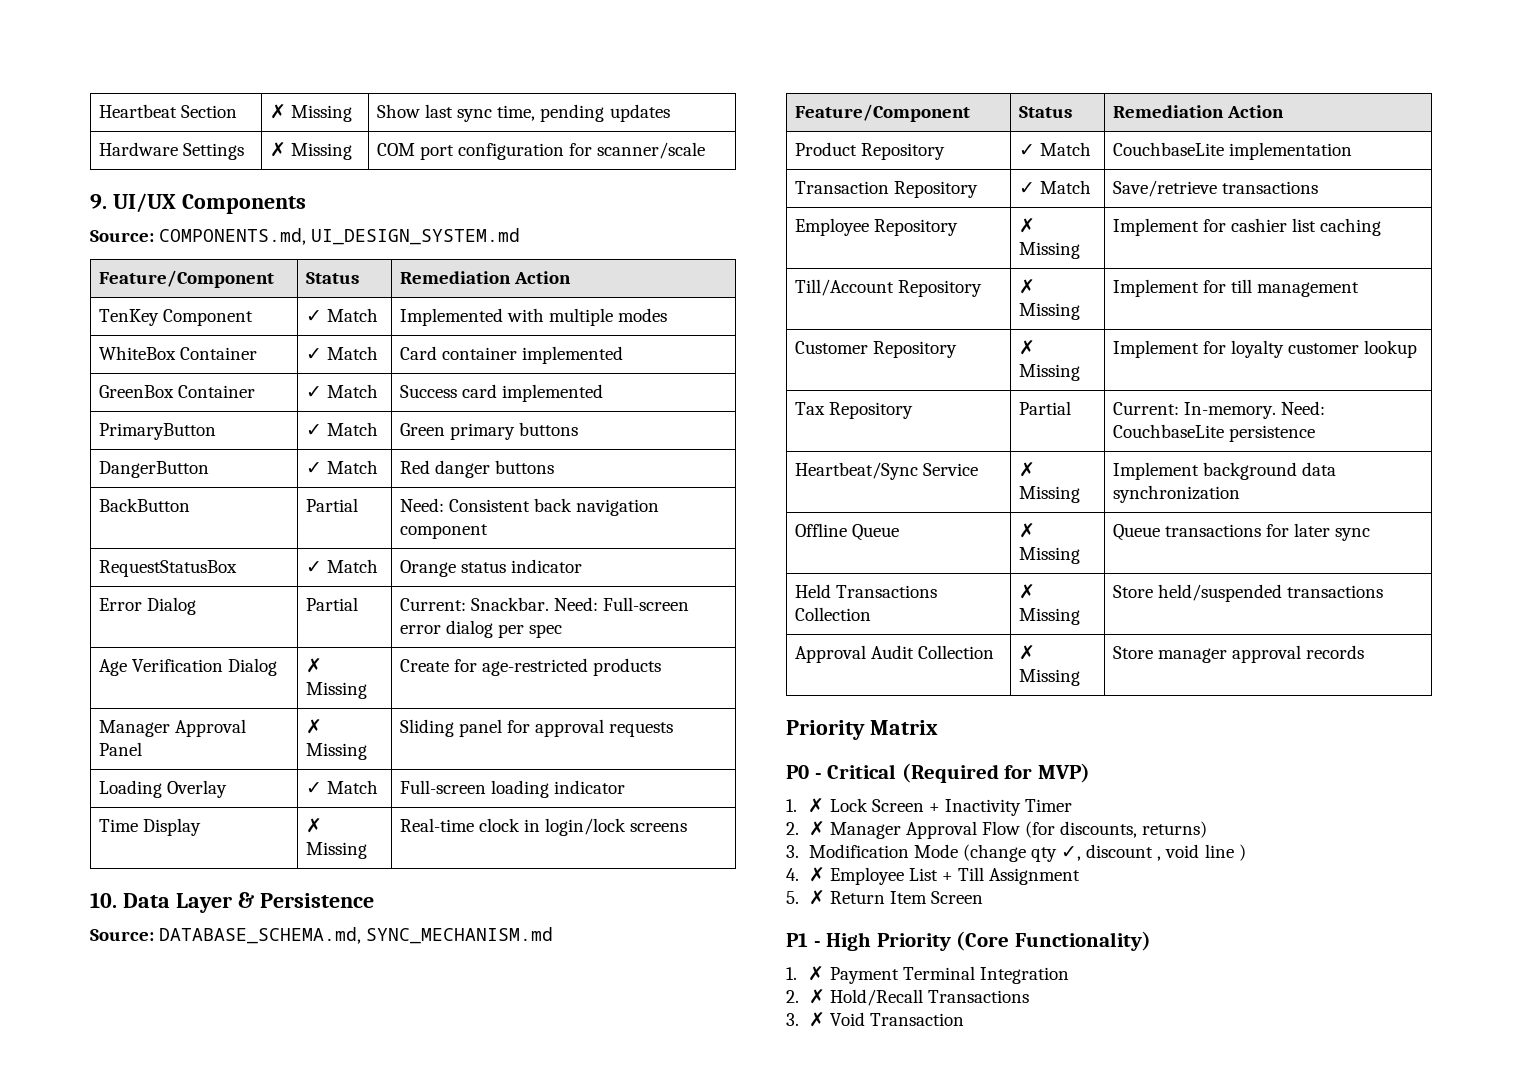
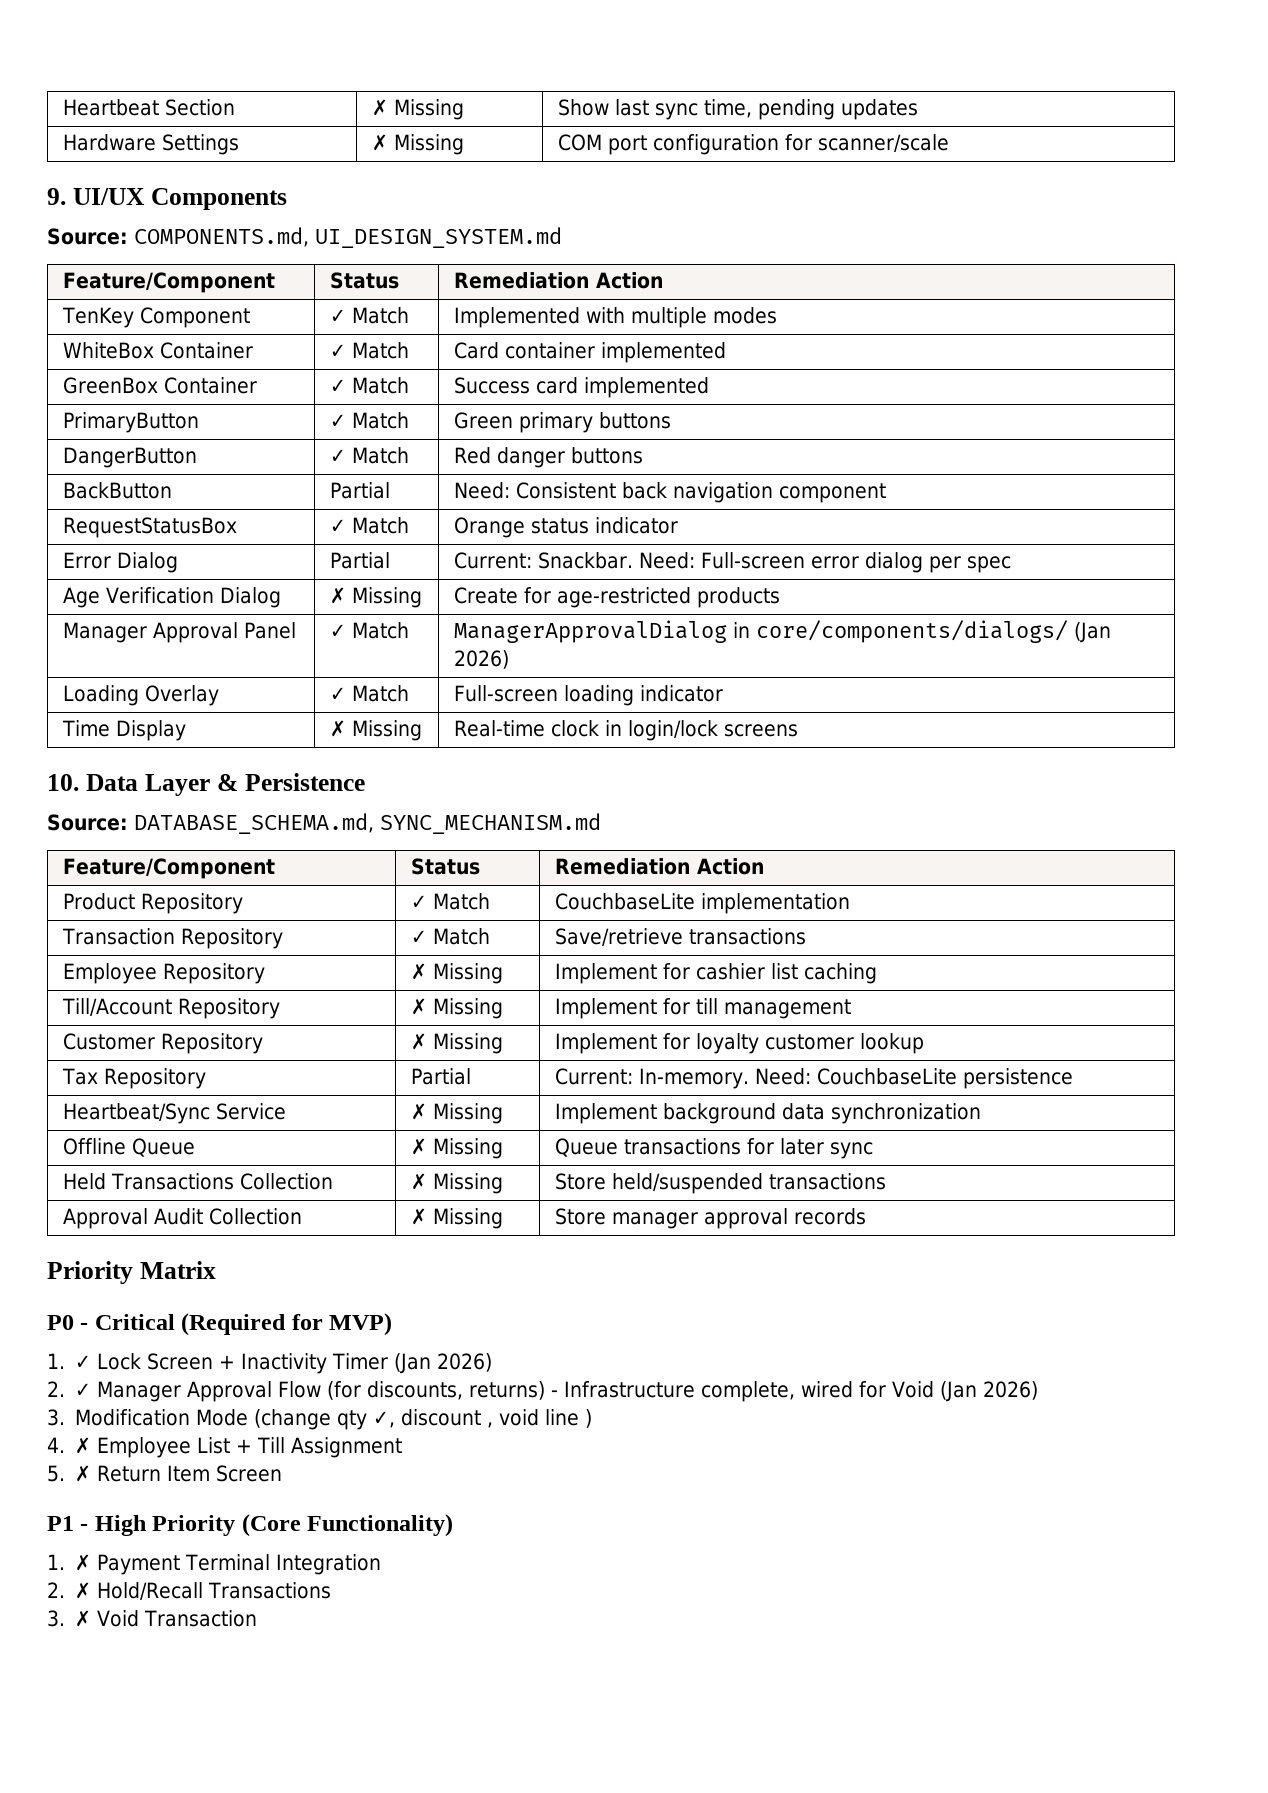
- Manager Approval Panel | ✗ Missing | Sliding panel for approval requests
+ Manager Approval Panel | ✓ Match | ManagerApprovalDialog in core/components/dialogs/ (Jan 2026)
- 1. ✗ Lock Screen + Inactivity Timer
- 2. ✗ Manager Approval Flow (for discounts, returns)
+ 1. ✓ Lock Screen + Inactivity Timer (Jan 2026)
+ 2. ✓ Manager Approval Flow (for discounts, returns) - Infrastructure complete, wired for Void (Jan 2026)

